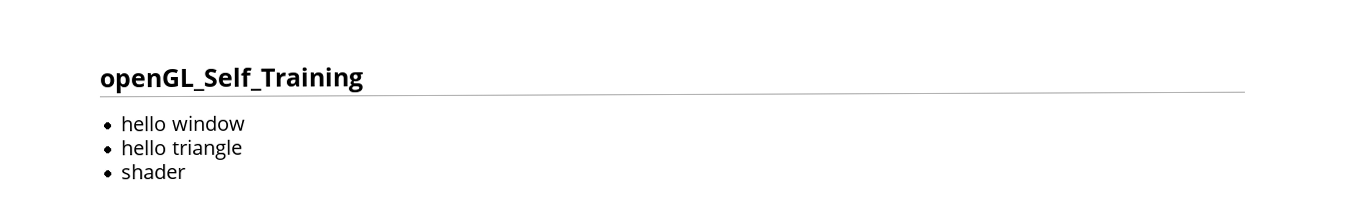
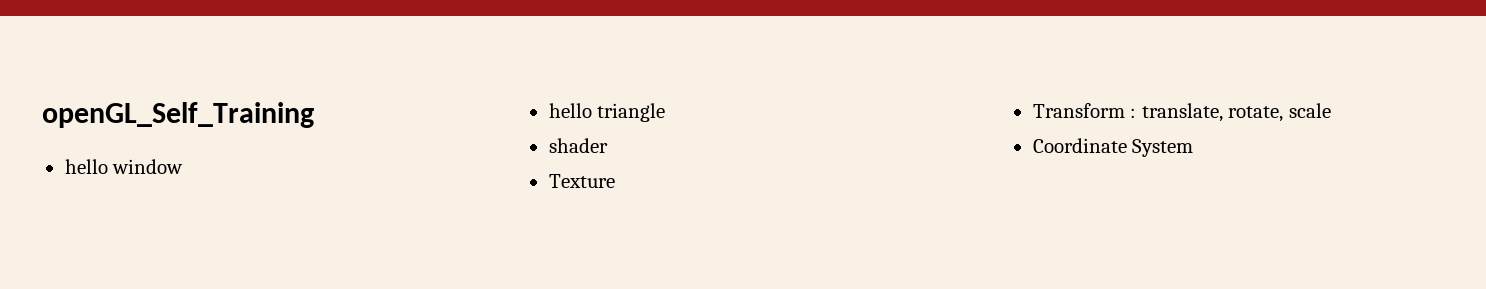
+ Texture
+ Transform : translate, rotate, scale
+ Coordinate System

